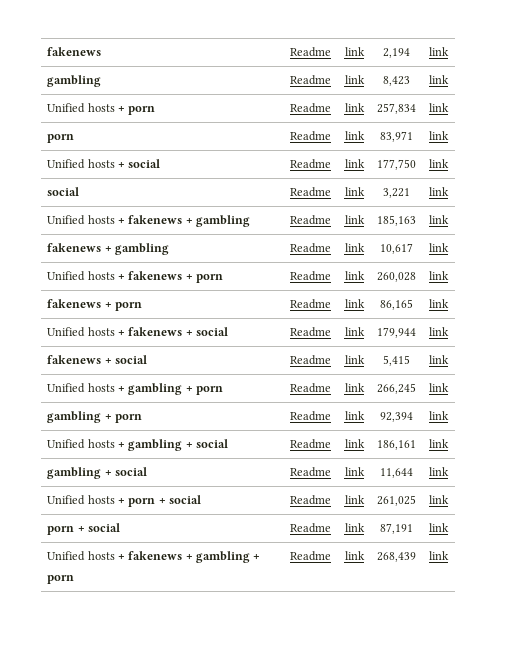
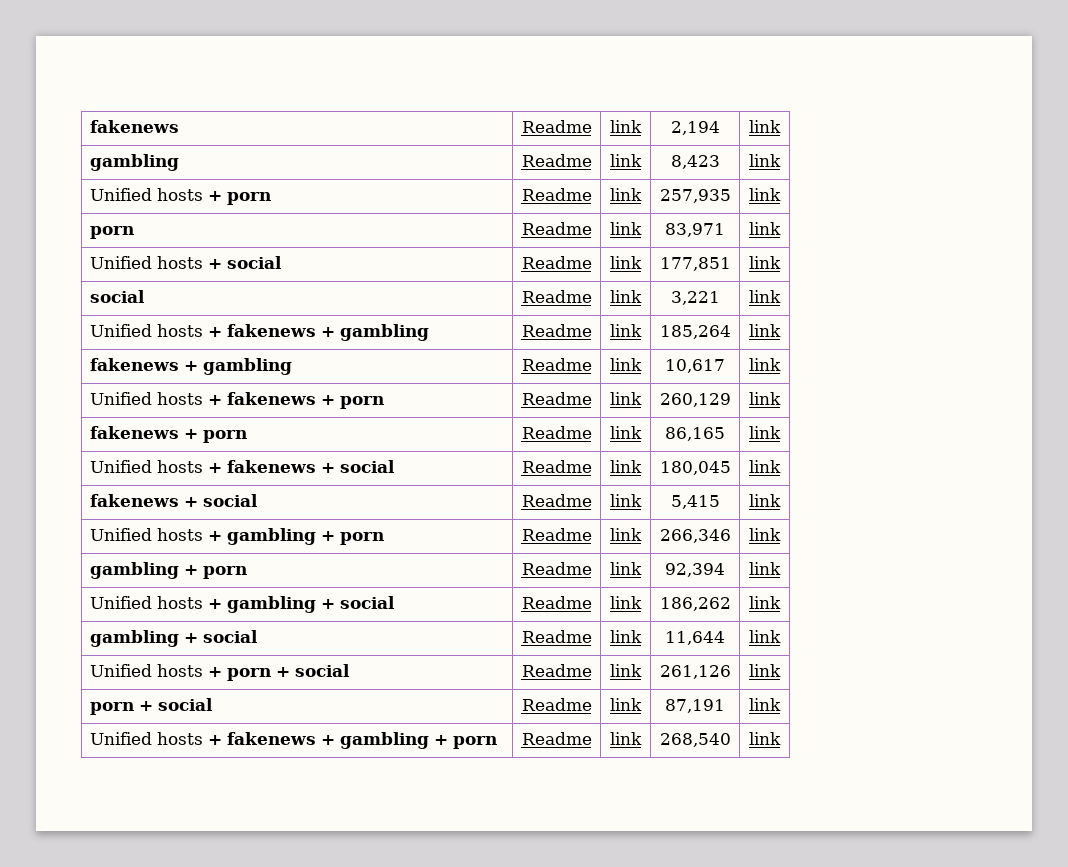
- Unified hosts + porn | Readme | link | 257,834 | link
+ Unified hosts + porn | Readme | link | 257,935 | link
- Unified hosts + social | Readme | link | 177,750 | link
+ Unified hosts + social | Readme | link | 177,851 | link
- Unified hosts + fakenews + gambling | Readme | link | 185,163 | link
+ Unified hosts + fakenews + gambling | Readme | link | 185,264 | link
- Unified hosts + fakenews + porn | Readme | link | 260,028 | link
+ Unified hosts + fakenews + porn | Readme | link | 260,129 | link
- Unified hosts + fakenews + social | Readme | link | 179,944 | link
+ Unified hosts + fakenews + social | Readme | link | 180,045 | link
- Unified hosts + gambling + porn | Readme | link | 266,245 | link
+ Unified hosts + gambling + porn | Readme | link | 266,346 | link
- Unified hosts + gambling + social | Readme | link | 186,161 | link
+ Unified hosts + gambling + social | Readme | link | 186,262 | link
- Unified hosts + porn + social | Readme | link | 261,025 | link
+ Unified hosts + porn + social | Readme | link | 261,126 | link
- Unified hosts + fakenews + gambling + porn | Readme | link | 268,439 | link
+ Unified hosts + fakenews + gambling + porn | Readme | link | 268,540 | link

